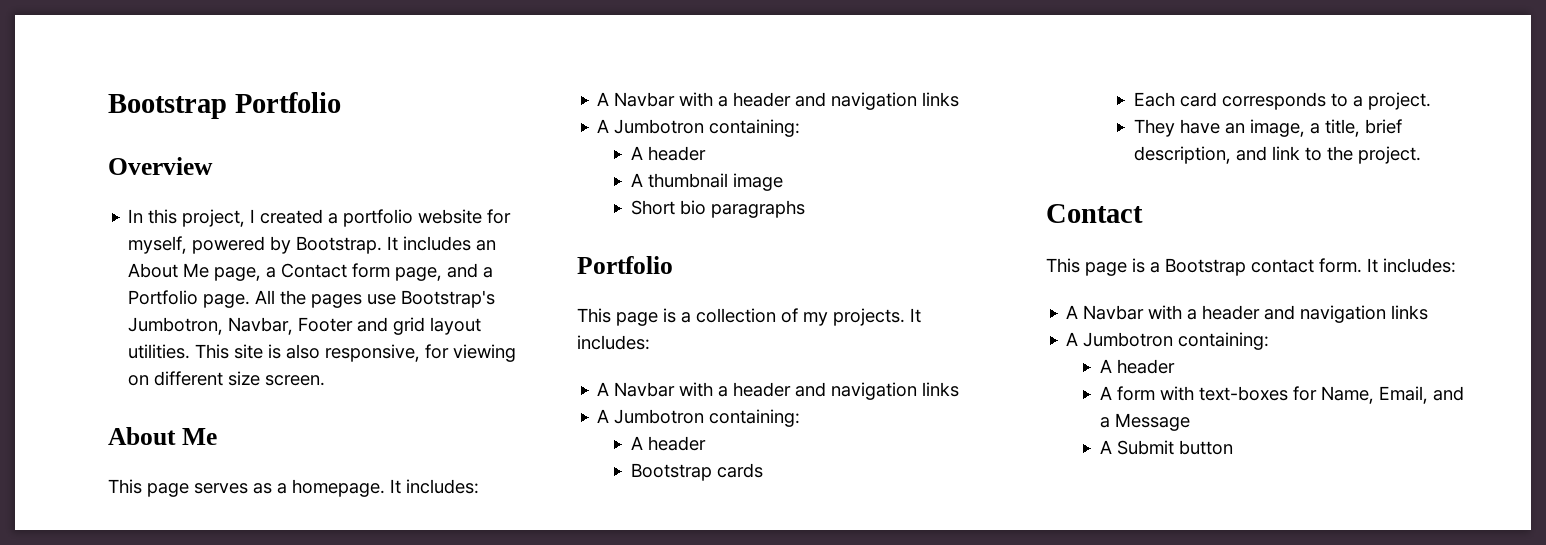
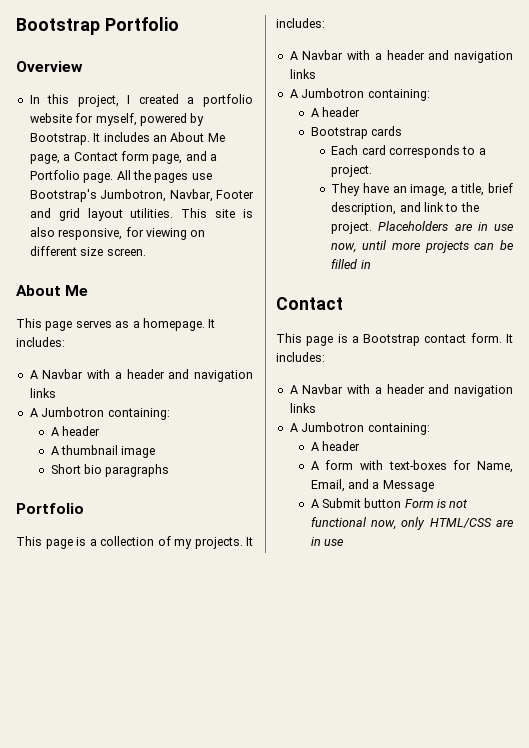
+ Placeholders are in use now, until more projects can be filled in
- A Submit button
+ A Submit button Form is not functional now, only HTML/CSS are in use

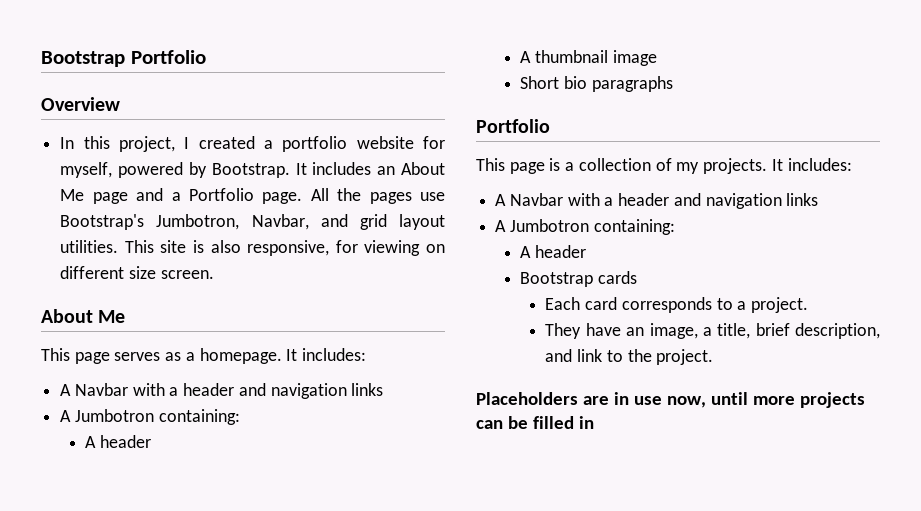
- It includes an About Me page, a Contact form page, and a Portfolio page.
+ It includes an About Me page and a Portfolio page.
- All the pages use Bootstrap's Jumbotron, Navbar, Footer and grid layout utilities.
+ All the pages use Bootstrap's Jumbotron, Navbar, and grid layout utilities.
- They have an image, a title, brief description, and link to the project. Placeholders are in use now, until more projects can be filled in
- Contact
- This page is a Bootstrap contact form. It includes:
- A Navbar with a header and navigation links
- A Jumbotron containing:
- A header
- A form with text-boxes for Name, Email, and a Message
- A Submit button Form is not functional now, only HTML/CSS are in use
+ They have an image, a title, brief description, and link to the project.
+ Placeholders are in use now, until more projects can be filled in

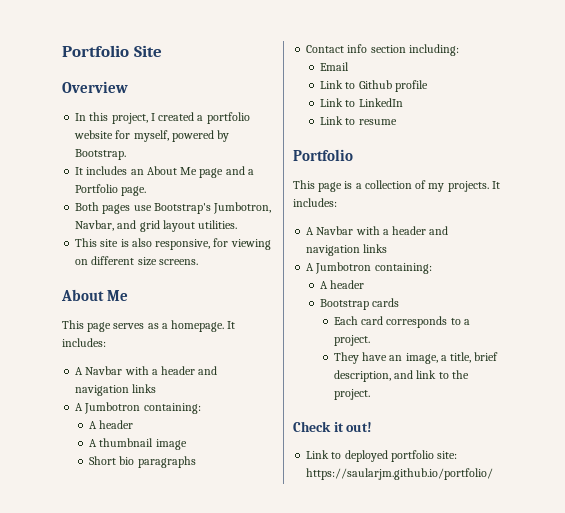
- Bootstrap Portfolio
+ Portfolio Site
- In this project, I created a portfolio website for myself, powered by Bootstrap. It includes an About Me page and a Portfolio page. All the pages use Bootstrap's Jumbotron, Navbar, and grid layout utilities. This site is also responsive, for viewing on different size screen.
+ In this project, I created a portfolio website for myself, powered by Bootstrap.
+ It includes an About Me page and a Portfolio page.
+ Both pages use Bootstrap's Jumbotron, Navbar, and grid layout utilities.
+ This site is also responsive, for viewing on different size screens.
+ Contact info section including:
+ Email
+ Link to Github profile
+ Link to LinkedIn
+ Link to resume
- Placeholders are in use now, until more projects can be filled in
+ Check it out!
+ Link to deployed portfolio site: https://saularjm.github.io/portfolio/

